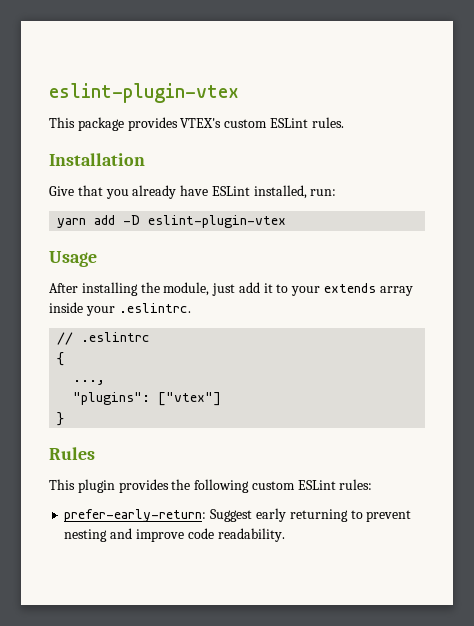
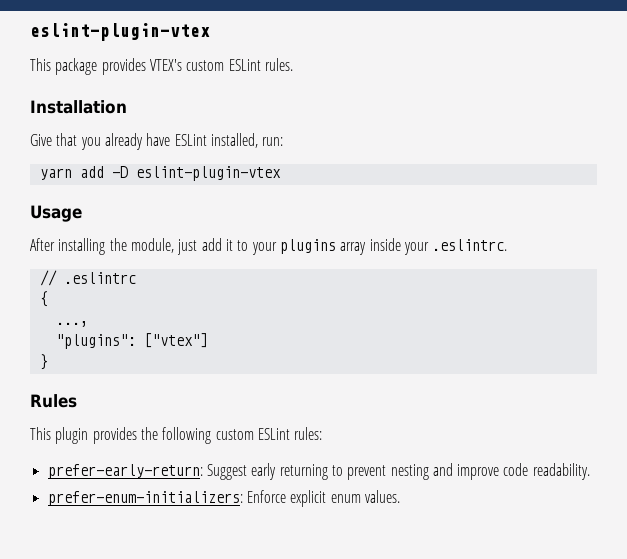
- After installing the module, just add it to your extends array inside your .eslintrc.
+ After installing the module, just add it to your plugins array inside your .eslintrc.
+ prefer-enum-initializers: Enforce explicit enum values.

